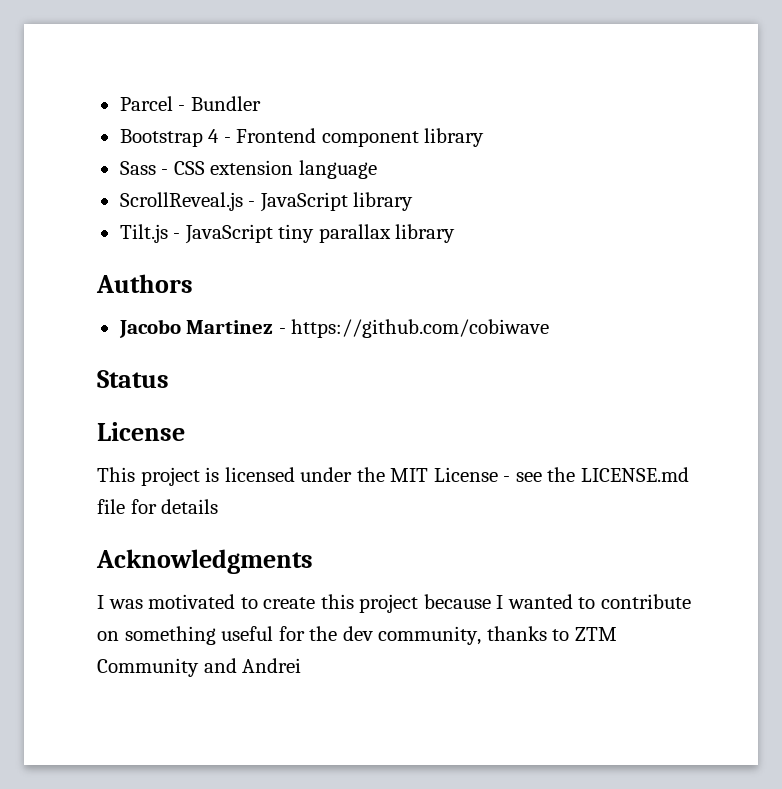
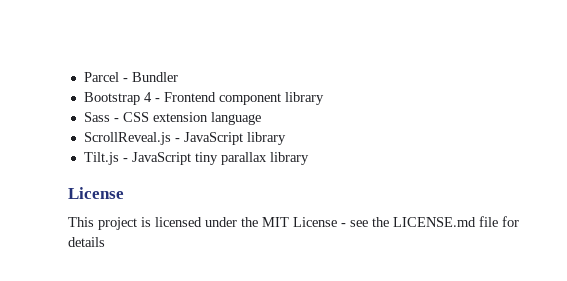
- Authors
- Jacobo Martinez - https://github.com/cobiwave
- Status
- Acknowledgments
- I was motivated to create this project because I wanted to contribute on something useful for the dev community, thanks to ZTM Community and Andrei

